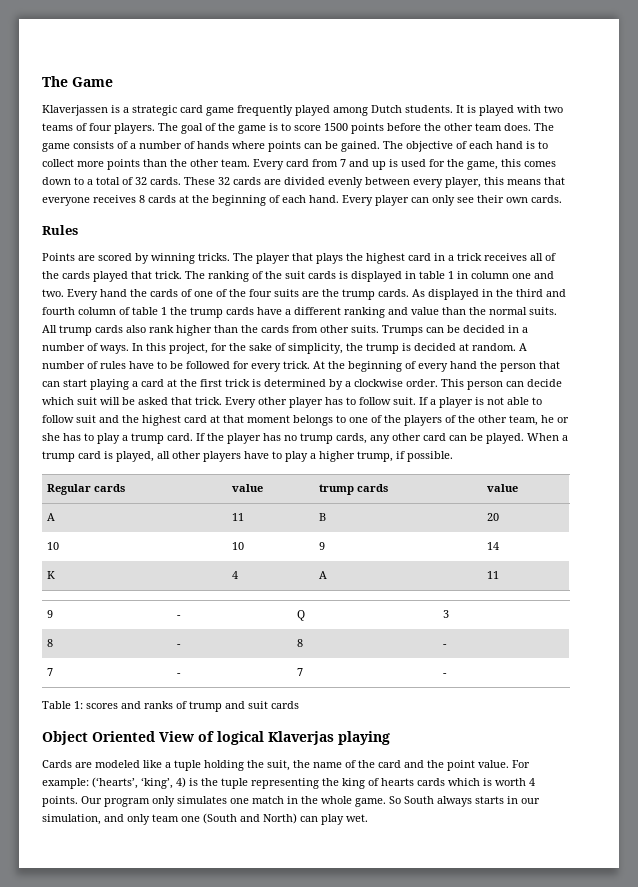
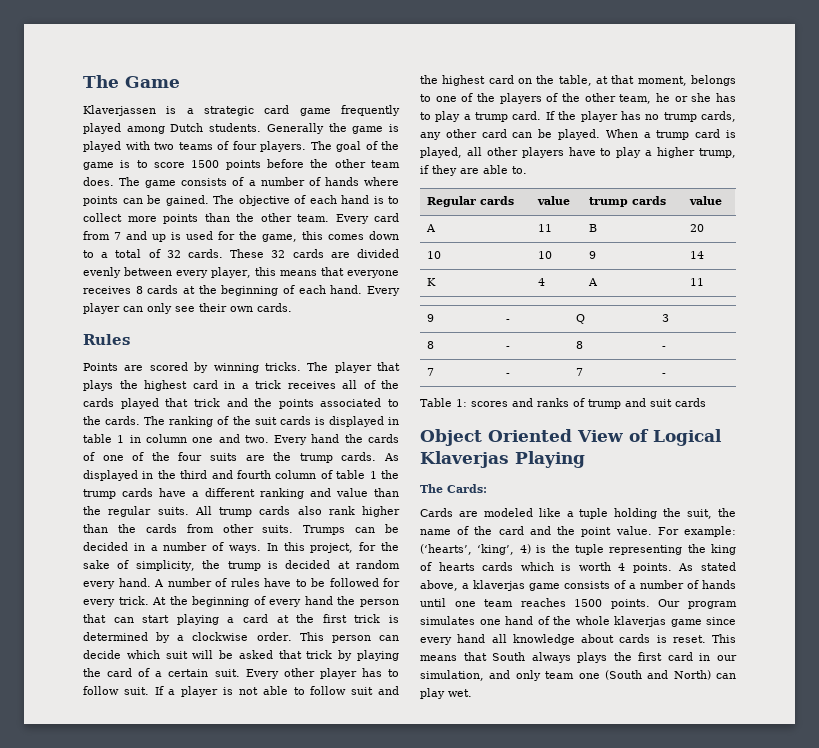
- It is played with two teams of four players.
+ Generally the game is played with two teams of four players.
- The player that plays the highest card in a trick receives all of the cards played that trick.
+ The player that plays the highest card in a trick receives all of the cards played that trick and the points associated to the cards.
- As displayed in the third and fourth column of table 1 the trump cards have a different ranking and value than the normal suits.
+ As displayed in the third and fourth column of table 1 the trump cards have a different ranking and value than the regular suits.
- In this project, for the sake of simplicity, the trump is decided at random.
+ In this project, for the sake of simplicity, the trump is decided at random every hand.
- This person can decide which suit will be asked that trick.
+ This person can decide which suit will be asked that trick by playing the card of a certain suit.
- If a player is not able to follow suit and the highest card at that moment belongs to one of the players of the other team, he or she has to play a trump card.
+ If a player is not able to follow suit and the highest card on the table, at that moment, belongs to one of the players of the other team, he or she has to play a trump card.
- When a trump card is played, all other players have to play a higher trump, if possible.
+ When a trump card is played, all other players have to play a higher trump, if they are able to.
- Object Oriented View of logical Klaverjas playing
+ Object Oriented View of Logical Klaverjas Playing
+ The Cards:
+ As stated above, a klaverjas game consists of a number of hands until one team reaches 1500 points.
- Our program only simulates one match in the whole game. So South always starts in our simulation, and only team one (South and North) can play wet.
+ Our program simulates one hand of the whole klaverjas game since every hand all knowledge about cards is reset. This means that South always plays the first card in our simulation, and only team one (South and North) can play wet.

